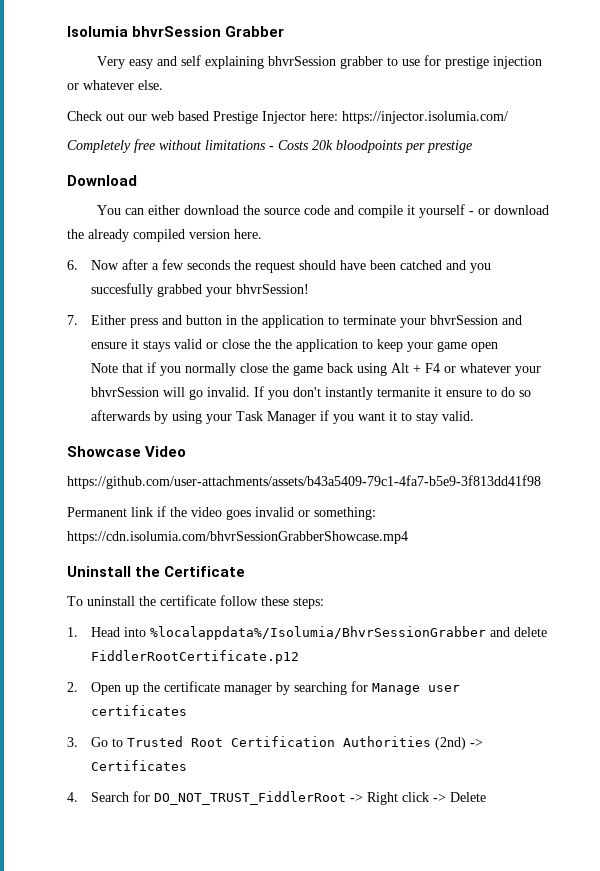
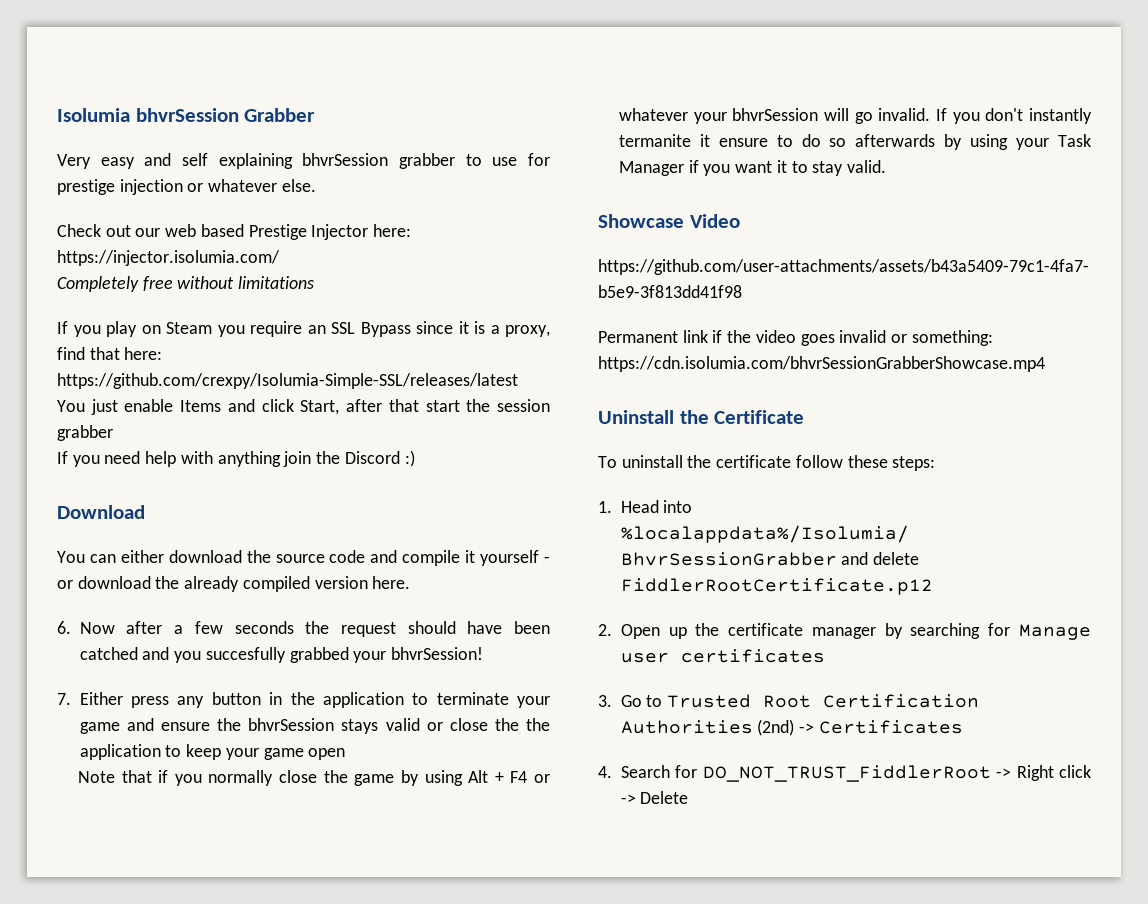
- Completely free without limitations - Costs 20k bloodpoints per prestige
+ Completely free without limitations
+ If you play on Steam you require an SSL Bypass since it is a proxy, find that here: https://github.com/crexpy/Isolumia-Simple-SSL/releases/latest You just enable Items and click Start, after that start the session grabber
+ If you need help with anything join the Discord :)
- 7. Either press and button in the application to terminate your bhvrSession and ensure it stays valid or close the the application to keep your game open
+ 7. Either press any button in the application to terminate your game and ensure the bhvrSession stays valid or close the the application to keep your game open
- Note that if you normally close the game back using Alt + F4 or whatever your bhvrSession will go invalid.
+ Note that if you normally close the game by using Alt + F4 or whatever your bhvrSession will go invalid.

